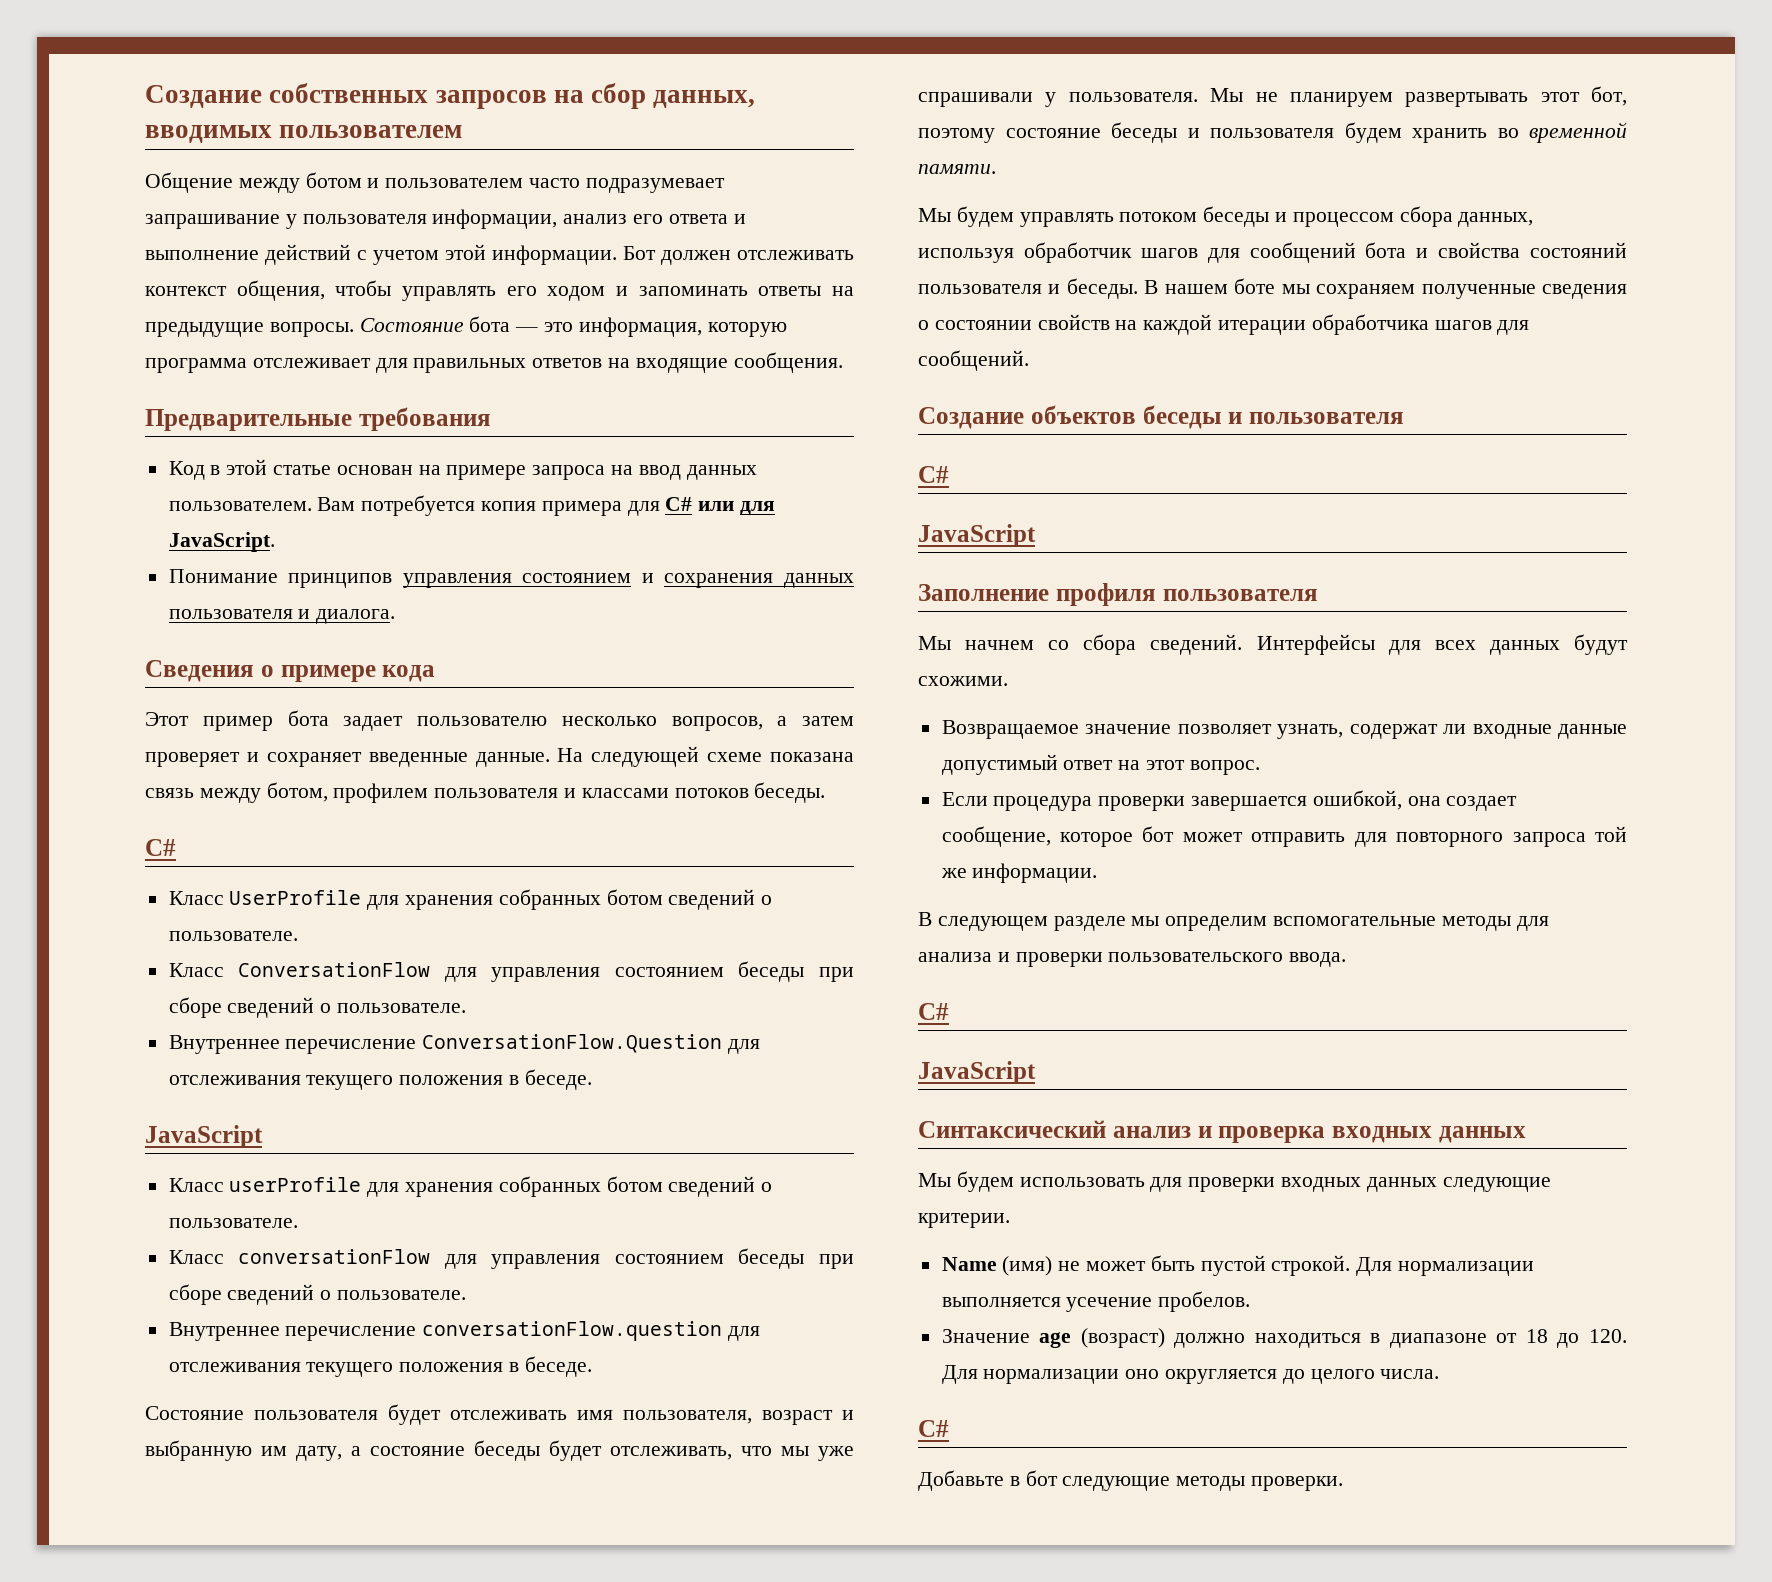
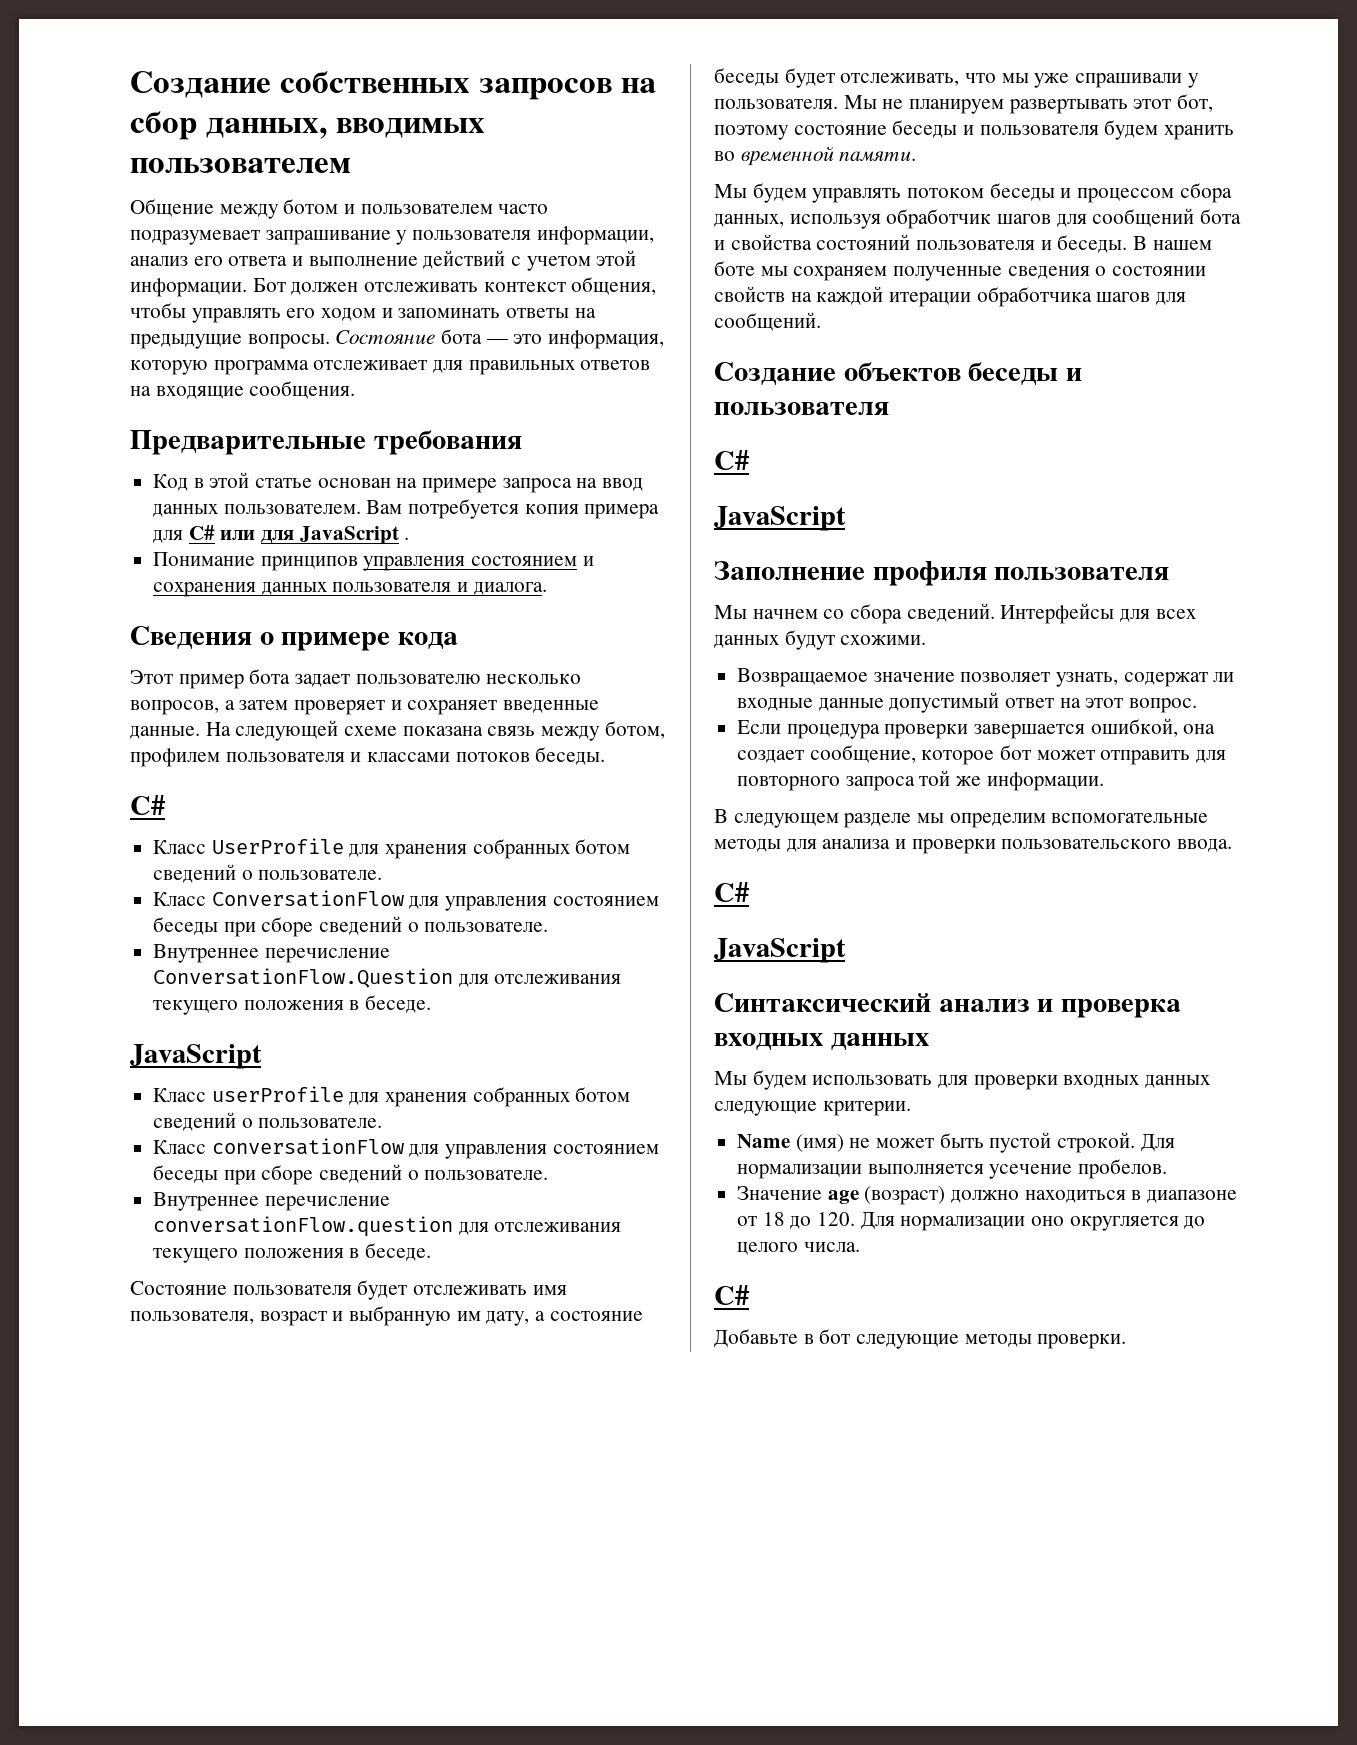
- Вам потребуется копия примера для C# или для JavaScript.
+ Вам потребуется копия примера для C# или для JavaScript .

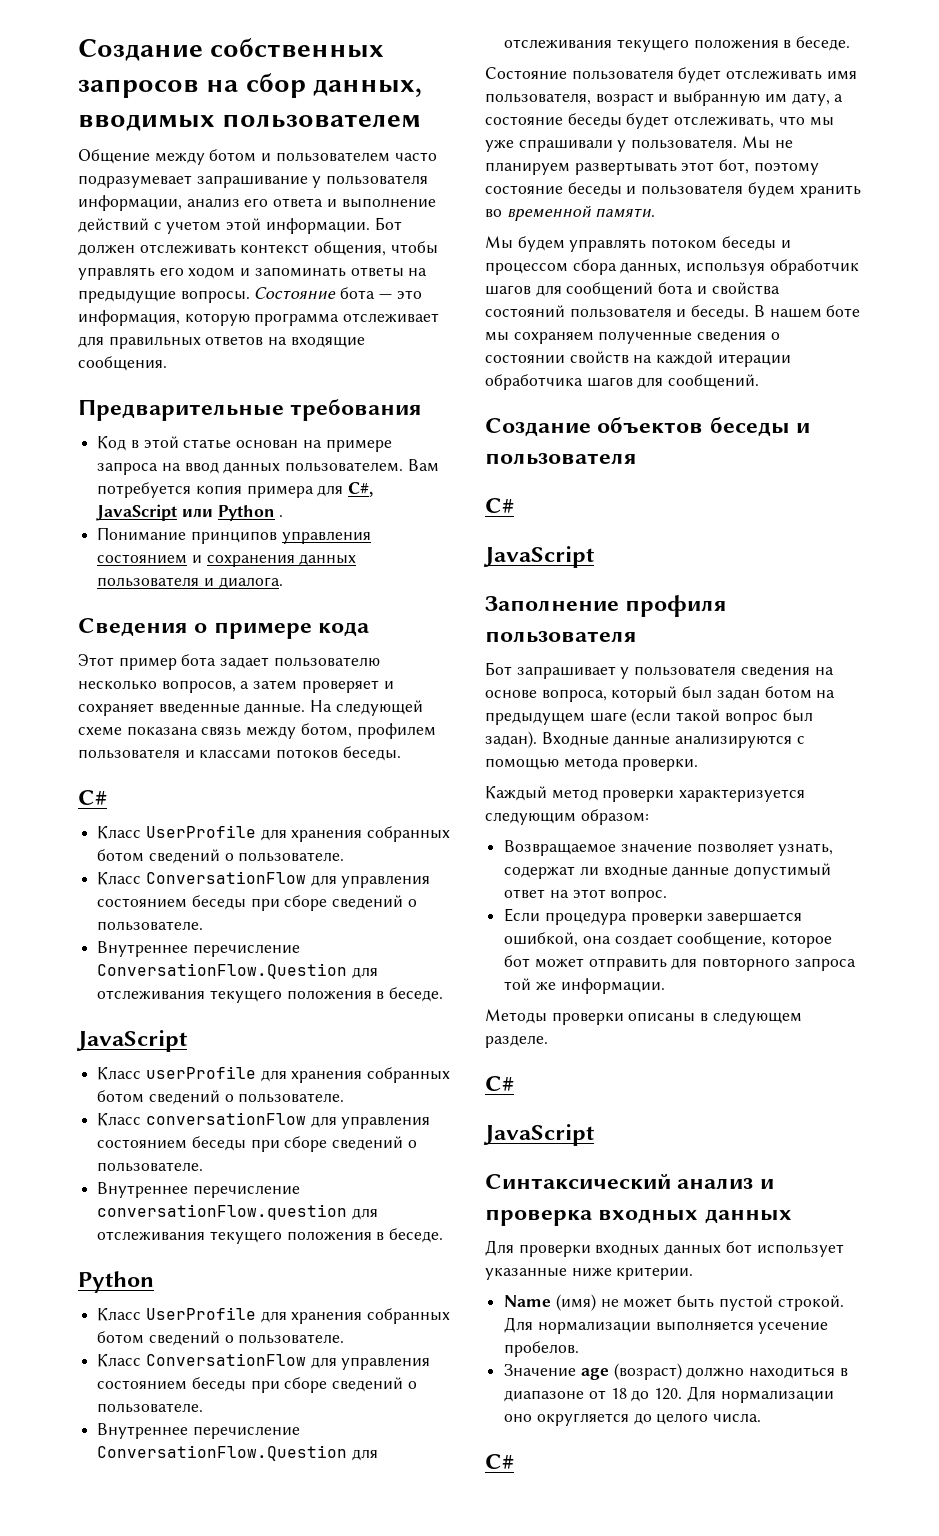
- Вам потребуется копия примера для C# или для JavaScript .
+ Вам потребуется копия примера для C#, JavaScript или Python .
  Внутреннее перечисление conversationFlow.question для отслеживания текущего положения в беседе.
+ Python
+ Класс UserProfile для хранения собранных ботом сведений о пользователе.
+ Класс ConversationFlow для управления состоянием беседы при сборе сведений о пользователе.
+ Внутреннее перечисление ConversationFlow.Question для отслеживания текущего положения в беседе.
- Мы начнем со сбора сведений. Интерфейсы для всех данных будут схожими.
+ Бот запрашивает у пользователя сведения на основе вопроса, который был задан ботом на предыдущем шаге (если такой вопрос был задан). Входные данные анализируются с помощью метода проверки.
+ Каждый метод проверки характеризуется следующим образом:
- В следующем разделе мы определим вспомогательные методы для анализа и проверки пользовательского ввода.
+ Методы проверки описаны в следующем разделе.
- Мы будем использовать для проверки входных данных следующие критерии.
+ Для проверки входных данных бот использует указанные ниже критерии.
- Добавьте в бот следующие методы проверки.

